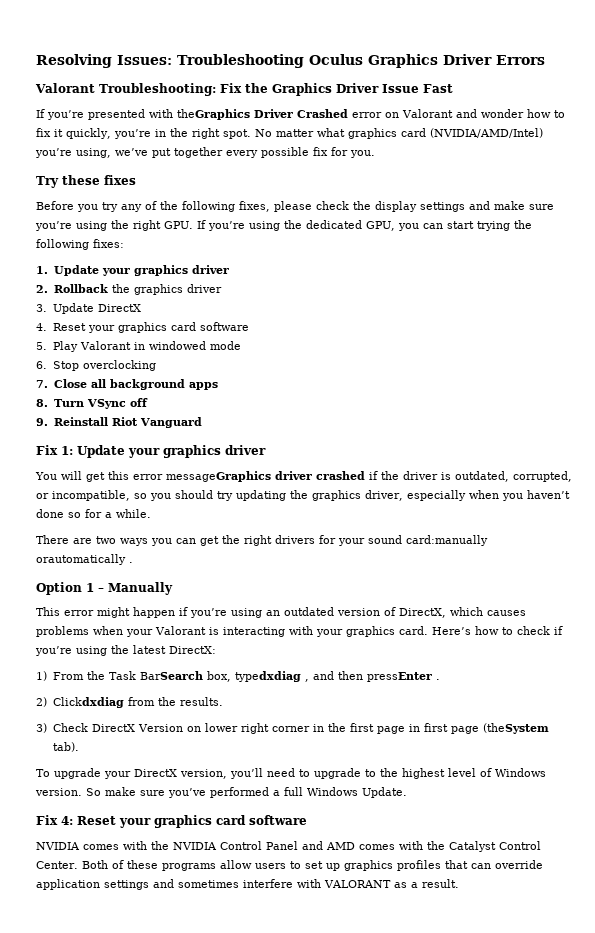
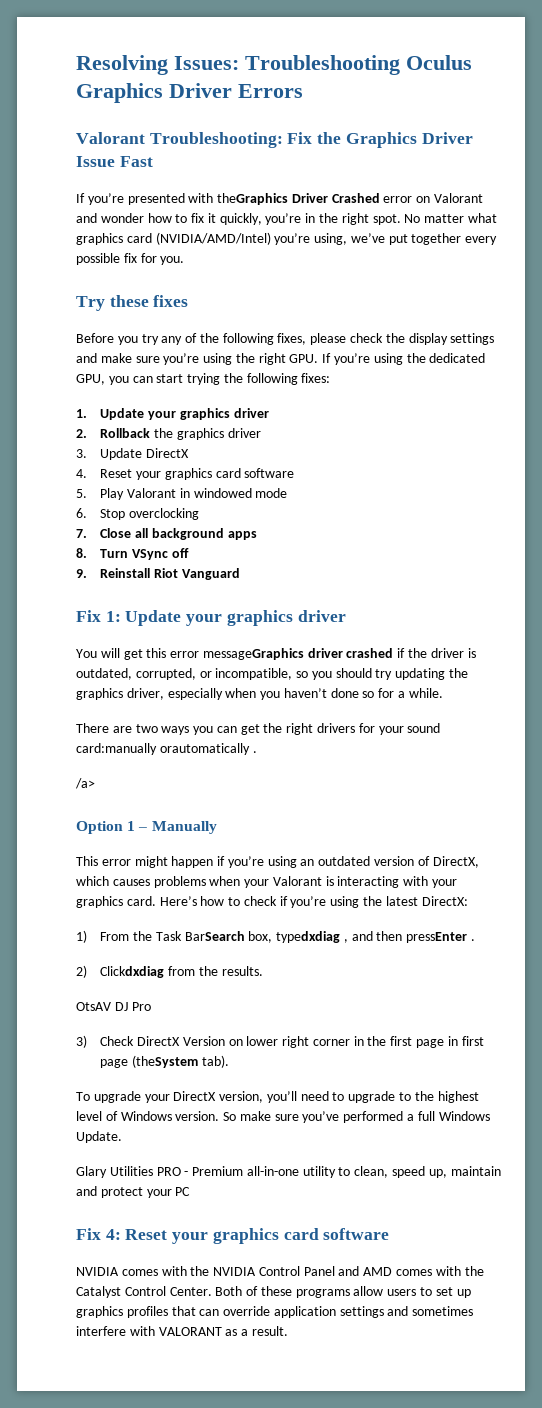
+ /a>
+ OtsAV DJ Pro
+ Glary Utilities PRO - Premium all-in-one utility to clean, speed up, maintain and protect your PC

